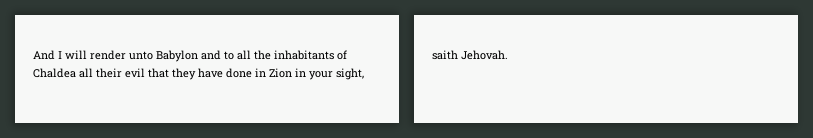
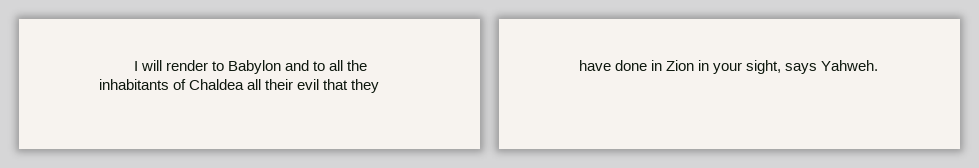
- And I will render unto Babylon and to all the inhabitants of Chaldea all their evil that they have done in Zion in your sight, saith Jehovah.
+ I will render to Babylon and to all the inhabitants of Chaldea all their evil that they have done in Zion in your sight, says Yahweh.

